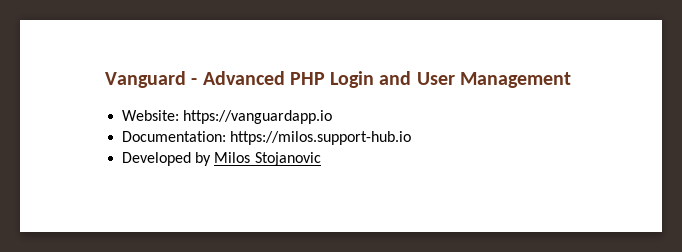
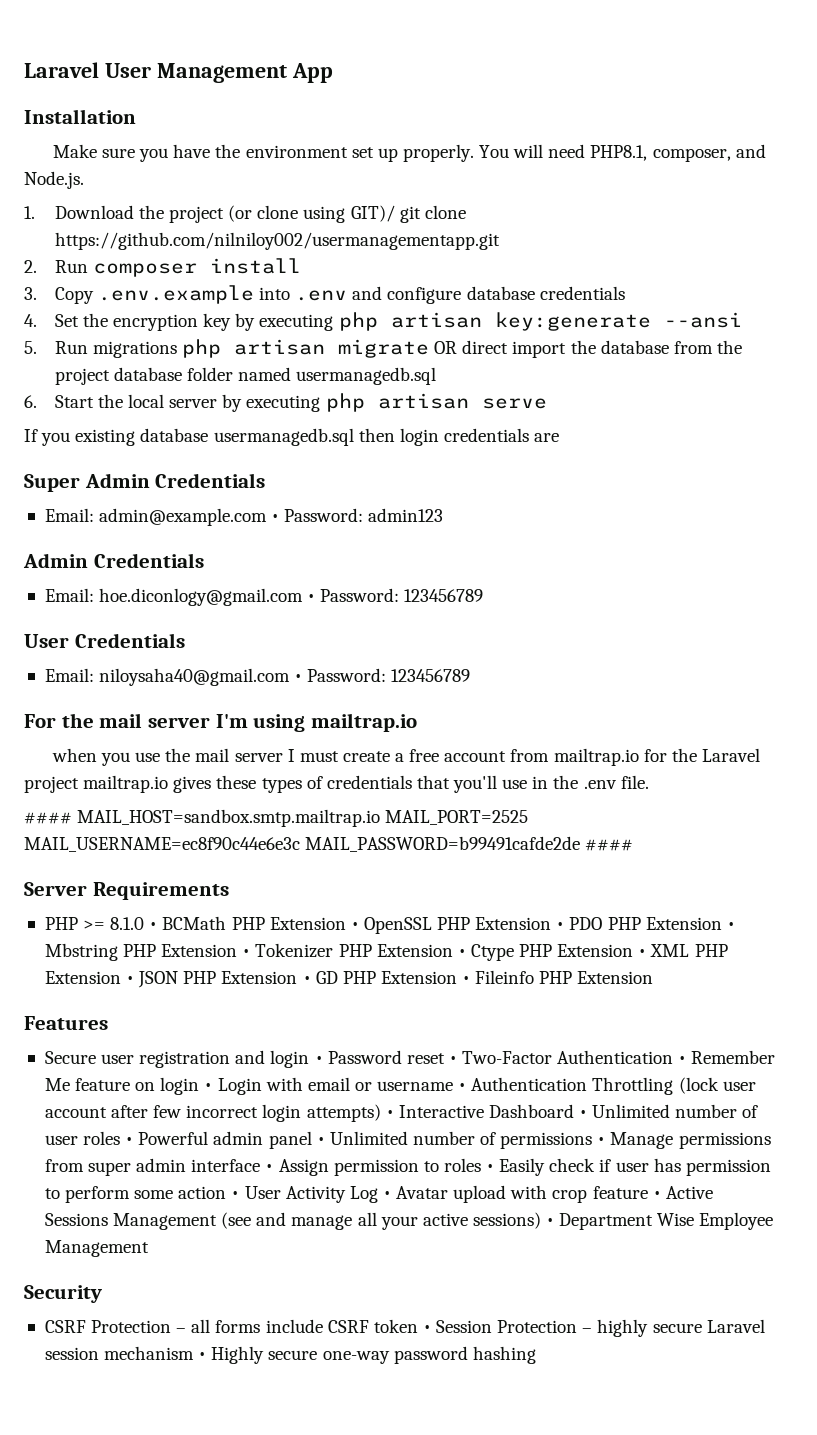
- Vanguard - Advanced PHP Login and User Management
- Website: https://vanguardapp.io
- Documentation: https://milos.support-hub.io
- Developed by Milos Stojanovic
+ Laravel User Management App
+ Installation
+ Make sure you have the environment set up properly. You will need PHP8.1, composer, and Node.js.
+ 1. Download the project (or clone using GIT)/ git clone https://github.com/nilniloy002/usermanagementapp.git
+ 2. Run composer install
+ 3. Copy .env.example into .env and configure database credentials
+ 4. Set the encryption key by executing php artisan key:generate --ansi
+ 5. Run migrations php artisan migrate OR direct import the database from the project database folder named usermanagedb.sql
+ 6. Start the local server by executing php artisan serve
+ If you existing database usermanagedb.sql then login credentials are
+ Super Admin Credentials
+ Email: admin@example.com • Password: admin123
+ Admin Credentials
+ Email: hoe.diconlogy@gmail.com • Password: 123456789
+ User Credentials
+ Email: niloysaha40@gmail.com • Password: 123456789
+ For the mail server I'm using mailtrap.io
+ when you use the mail server I must create a free account from mailtrap.io for the Laravel project mailtrap.io gives these types of credentials that you'll use in the .env file.
+ #### MAIL_HOST=sandbox.smtp.mailtrap.io MAIL_PORT=2525 MAIL_USERNAME=ec8f90c44e6e3c MAIL_PASSWORD=b99491cafde2de ####
+ Server Requirements
+ PHP >= 8.1.0 • BCMath PHP Extension • OpenSSL PHP Extension • PDO PHP Extension • Mbstring PHP Extension • Tokenizer PHP Extension • Ctype PHP Extension • XML PHP Extension • JSON PHP Extension • GD PHP Extension • Fileinfo PHP Extension
+ Features
+ Secure user registration and login • Password reset • Two-Factor Authentication • Remember Me feature on login • Login with email or username • Authentication Throttling (lock user account after few incorrect login attempts) • Interactive Dashboard • Unlimited number of user roles • Powerful admin panel • Unlimited number of permissions • Manage permissions from super admin interface • Assign permission to roles • Easily check if user has permission to perform some action • User Activity Log • Avatar upload with crop feature • Active Sessions Management (see and manage all your active sessions) • Department Wise Employee Management
+ Security
+ CSRF Protection – all forms include CSRF token • Session Protection – highly secure Laravel session mechanism • Highly secure one-way password hashing

